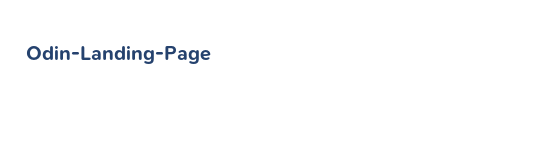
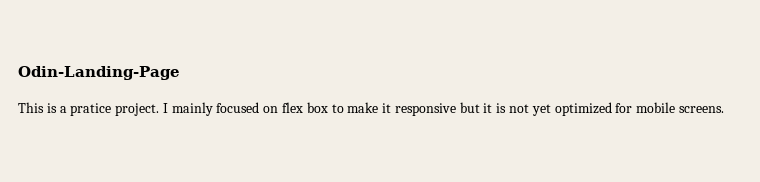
+ This is a pratice project. I mainly focused on flex box to make it responsive but it is not yet optimized for mobile screens.

